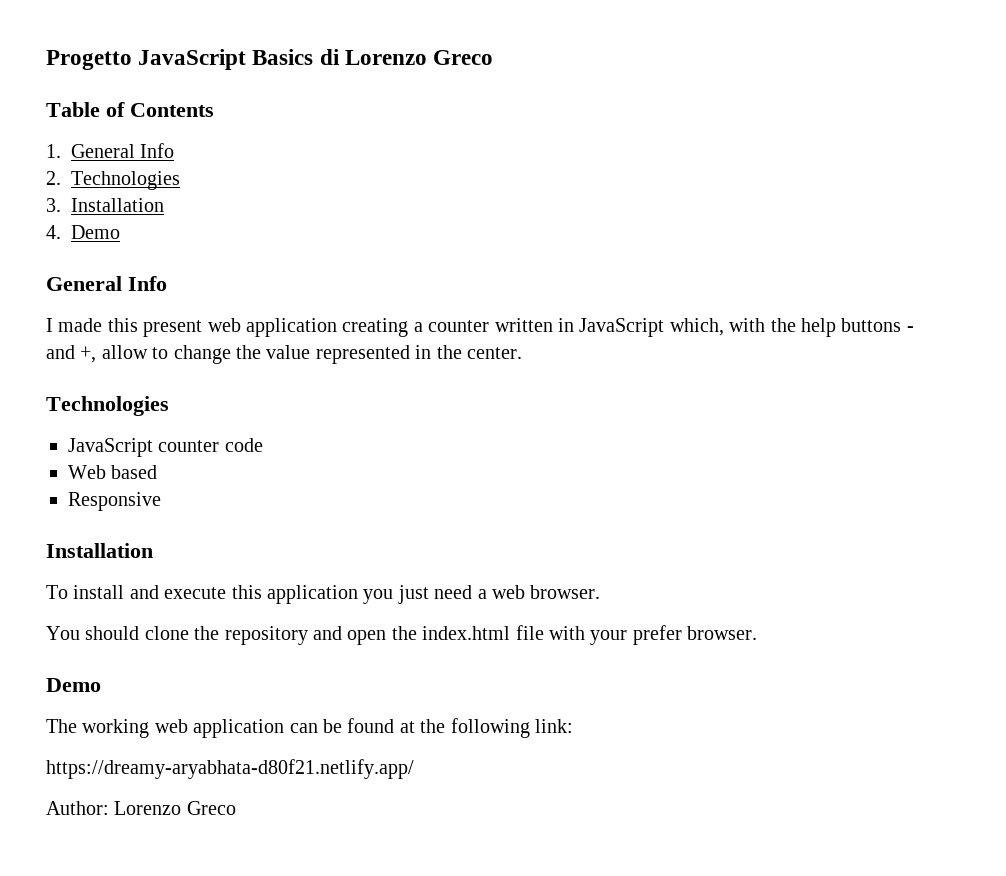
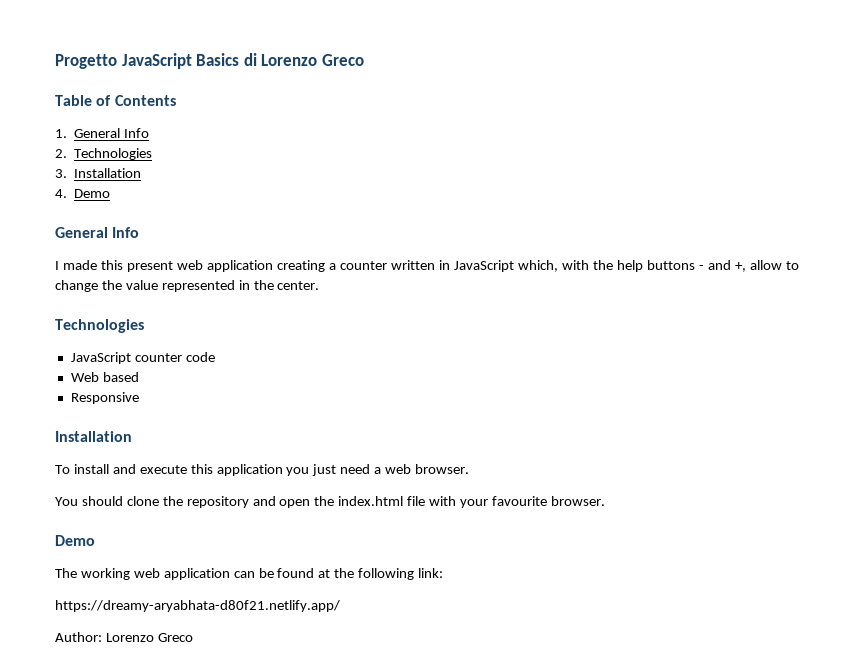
- You should clone the repository and open the index.html file with your prefer browser.
+ You should clone the repository and open the index.html file with your favourite browser.

